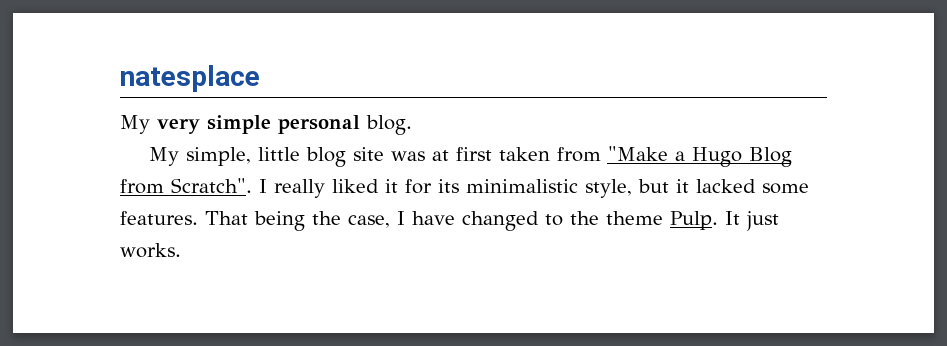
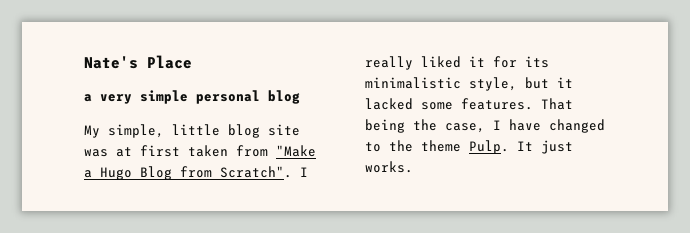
- natesplace
- My very simple personal blog.
+ Nate's Place
+ a very simple personal blog

